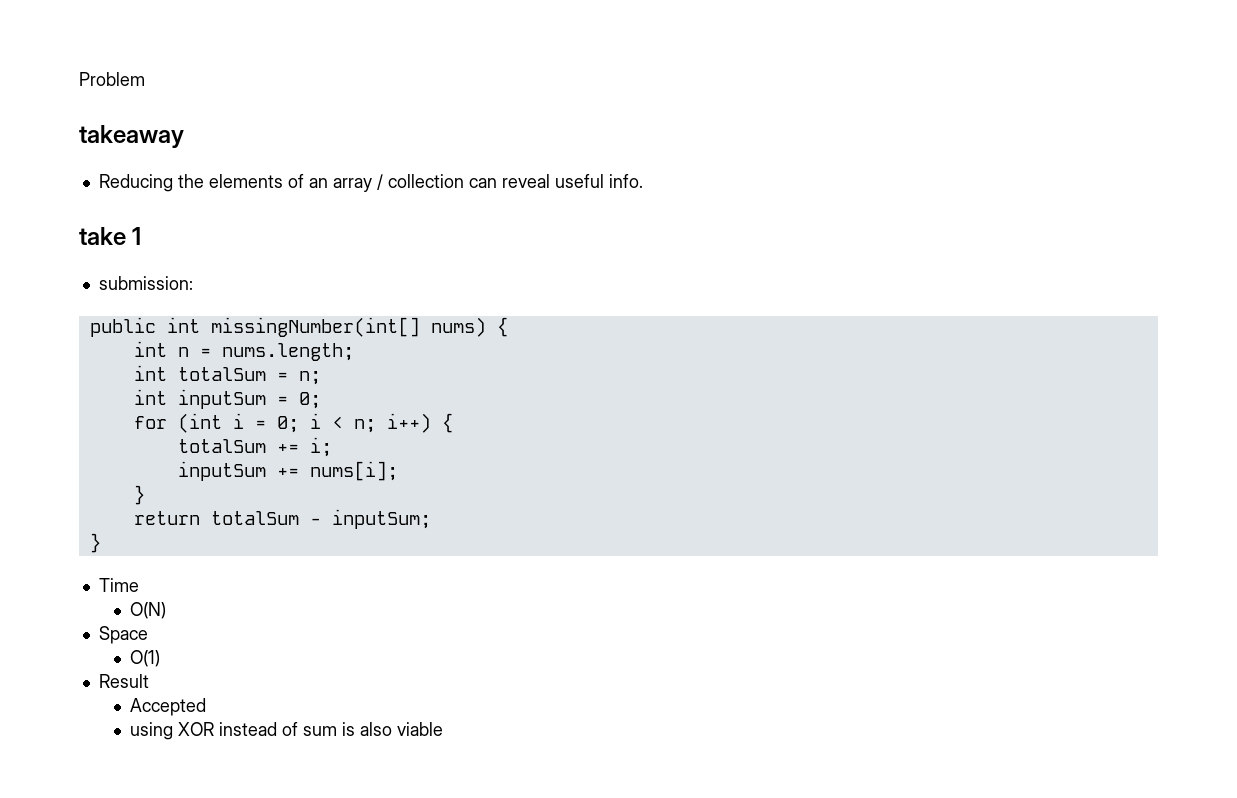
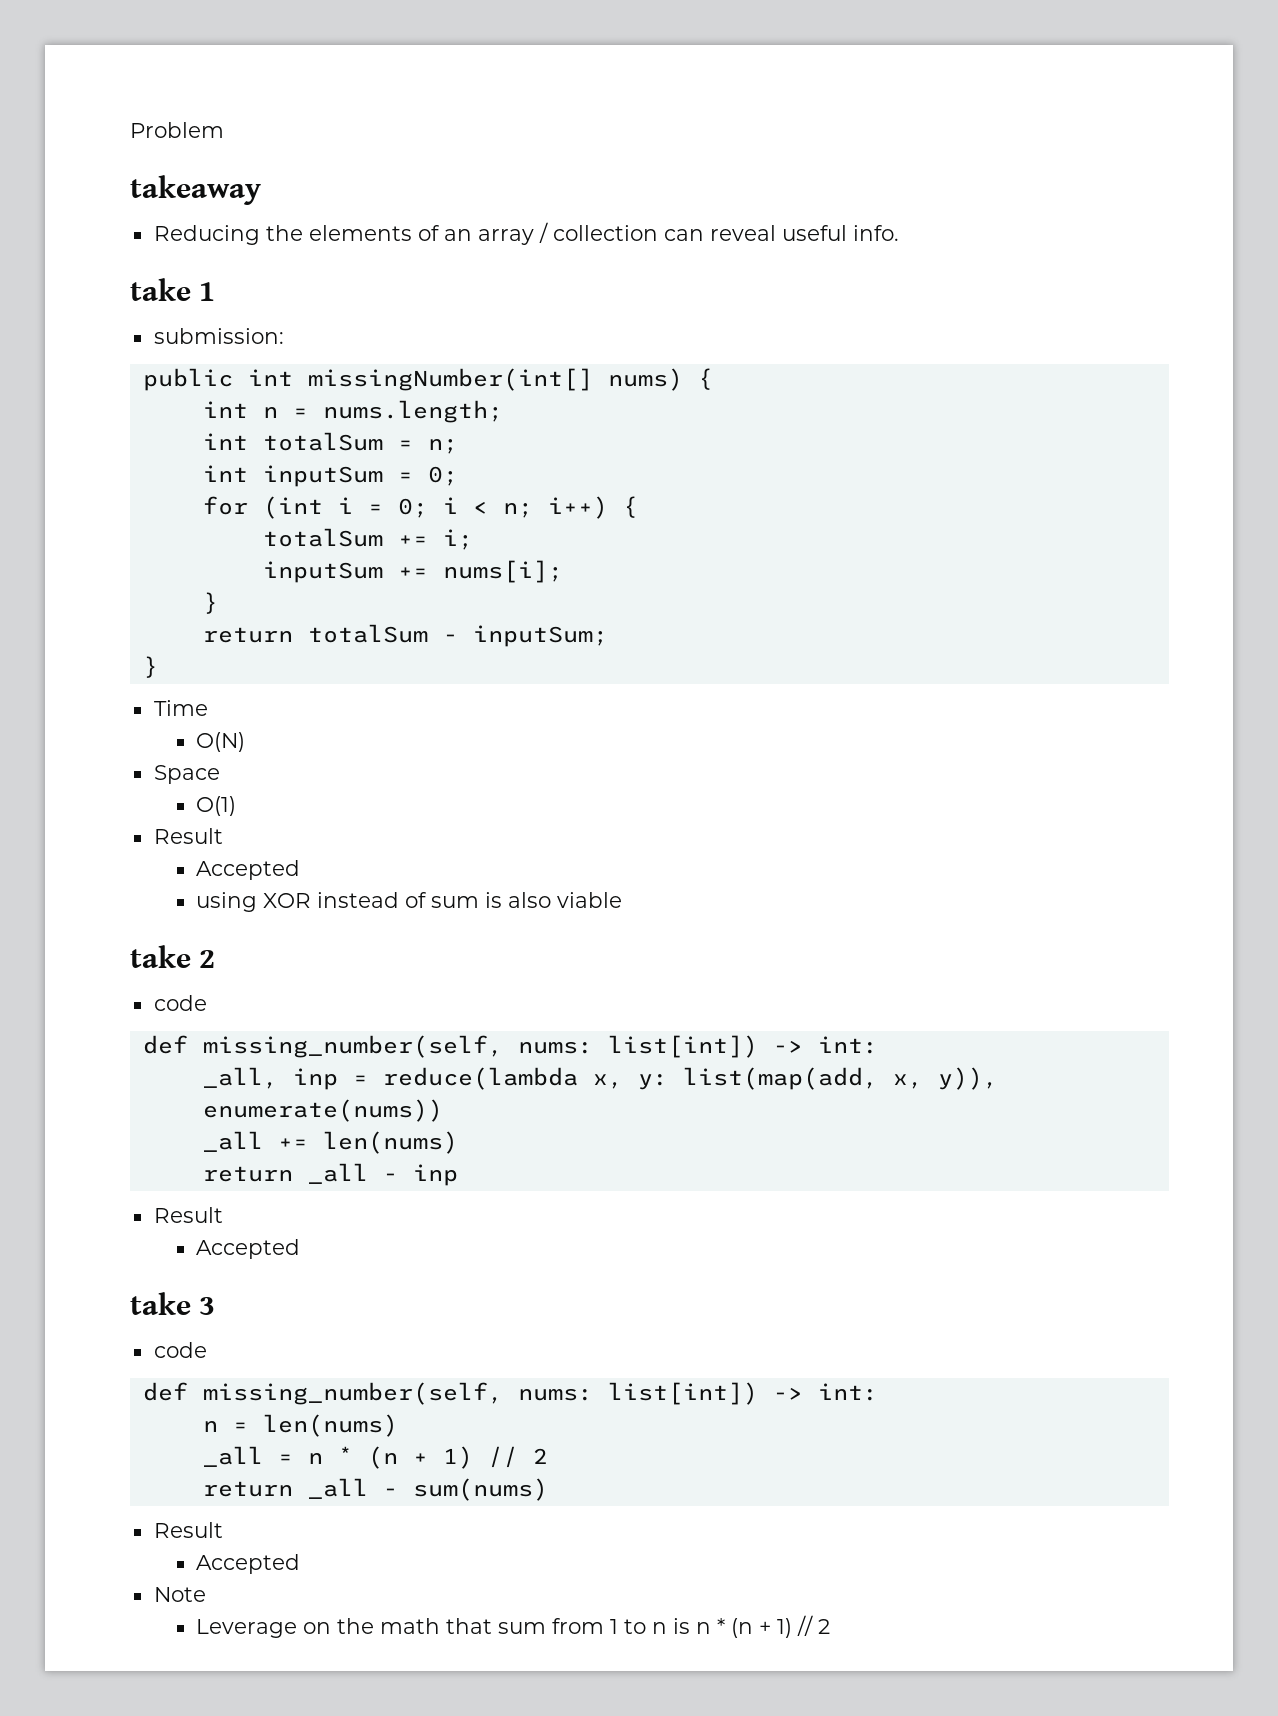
+ take 2
+ code
+ def missing_number(self, nums: list[int]) -> int:
+ _all, inp = reduce(lambda x, y: list(map(add, x, y)), enumerate(nums))
+ _all += len(nums)
+ return _all - inp
+ Result
+ Accepted
+ take 3
+ code
+ def missing_number(self, nums: list[int]) -> int:
+ n = len(nums)
+ _all = n * (n + 1) // 2
+ return _all - sum(nums)
+ Result
+ Accepted
+ Note
+ Leverage on the math that sum from 1 to n is n * (n + 1) // 2

